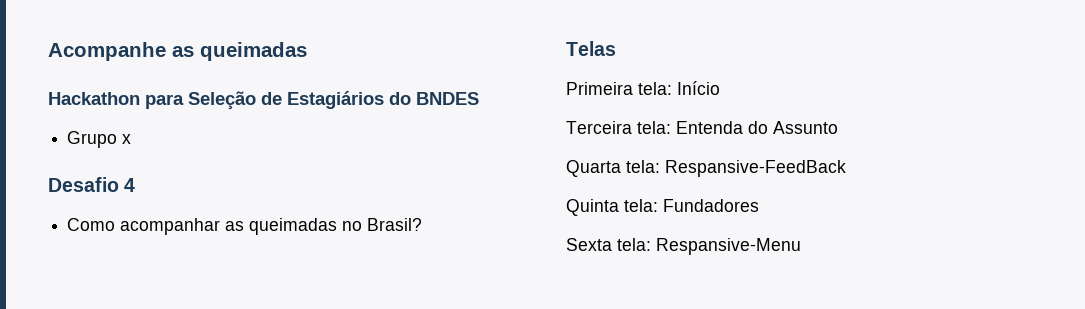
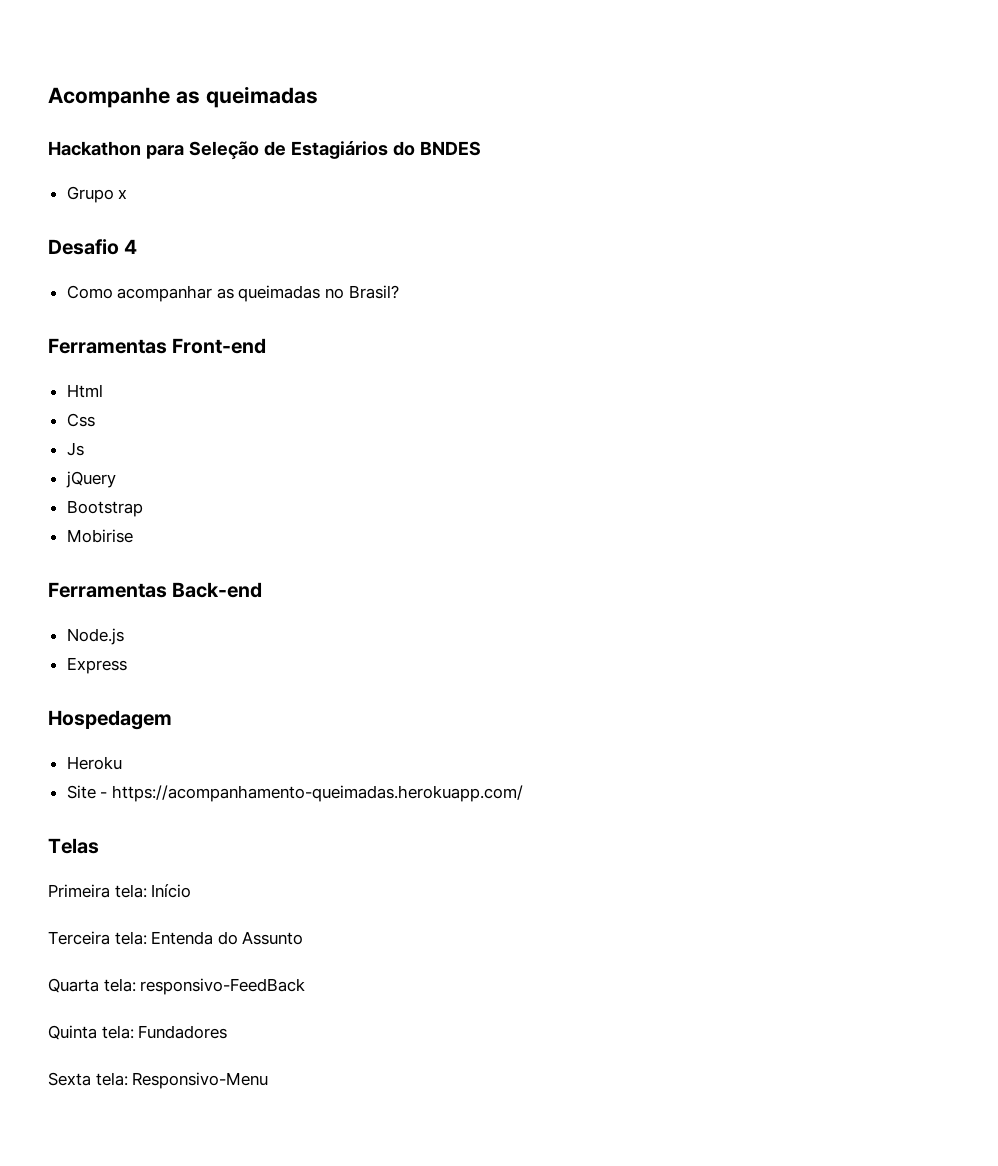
+ Ferramentas Front-end
+ Html
+ Css
+ Js
+ jQuery
+ Bootstrap
+ Mobirise
+ Ferramentas Back-end
+ Node.js
+ Express
+ Hospedagem
+ Heroku
+ Site - https://acompanhamento-queimadas.herokuapp.com/
- Quarta tela: Respansive-FeedBack
+ Quarta tela: responsivo-FeedBack
- Sexta tela: Respansive-Menu
+ Sexta tela: Responsivo-Menu

